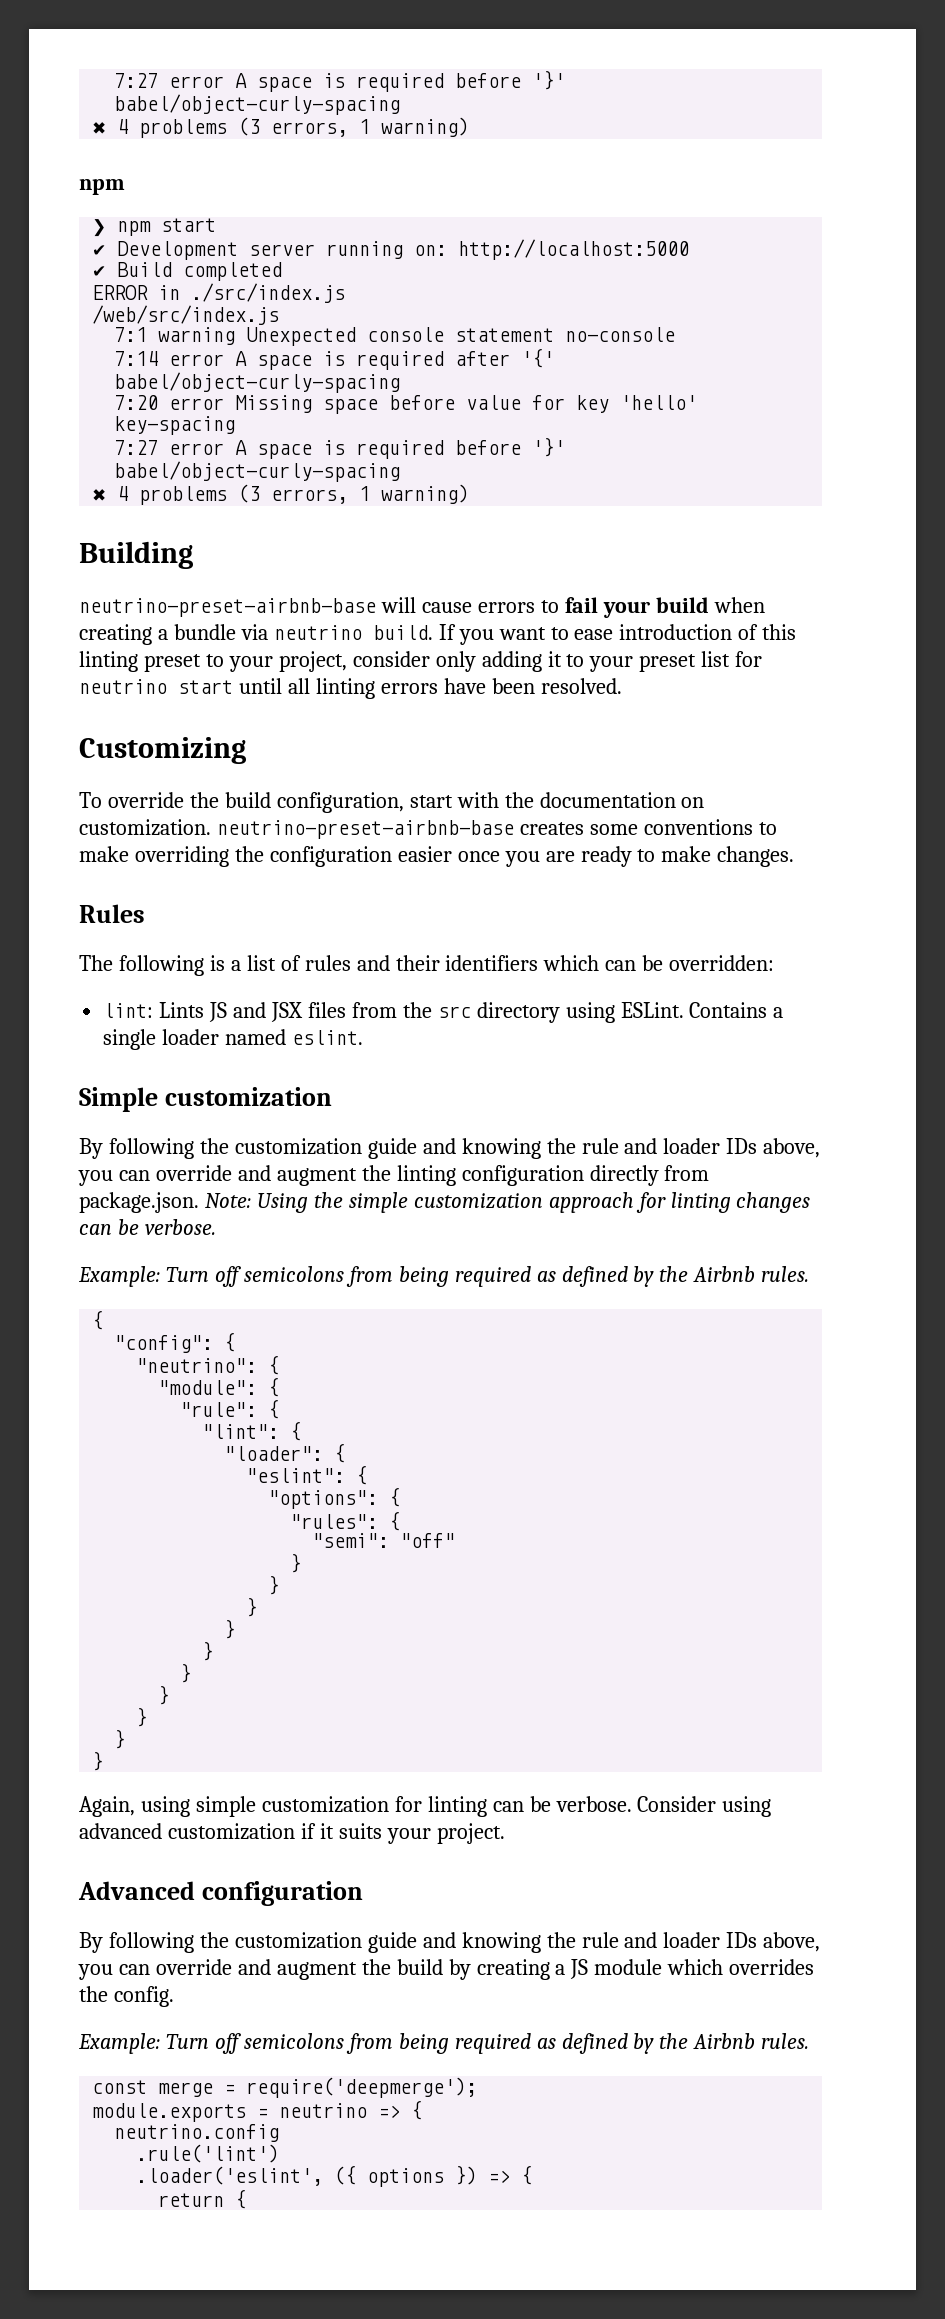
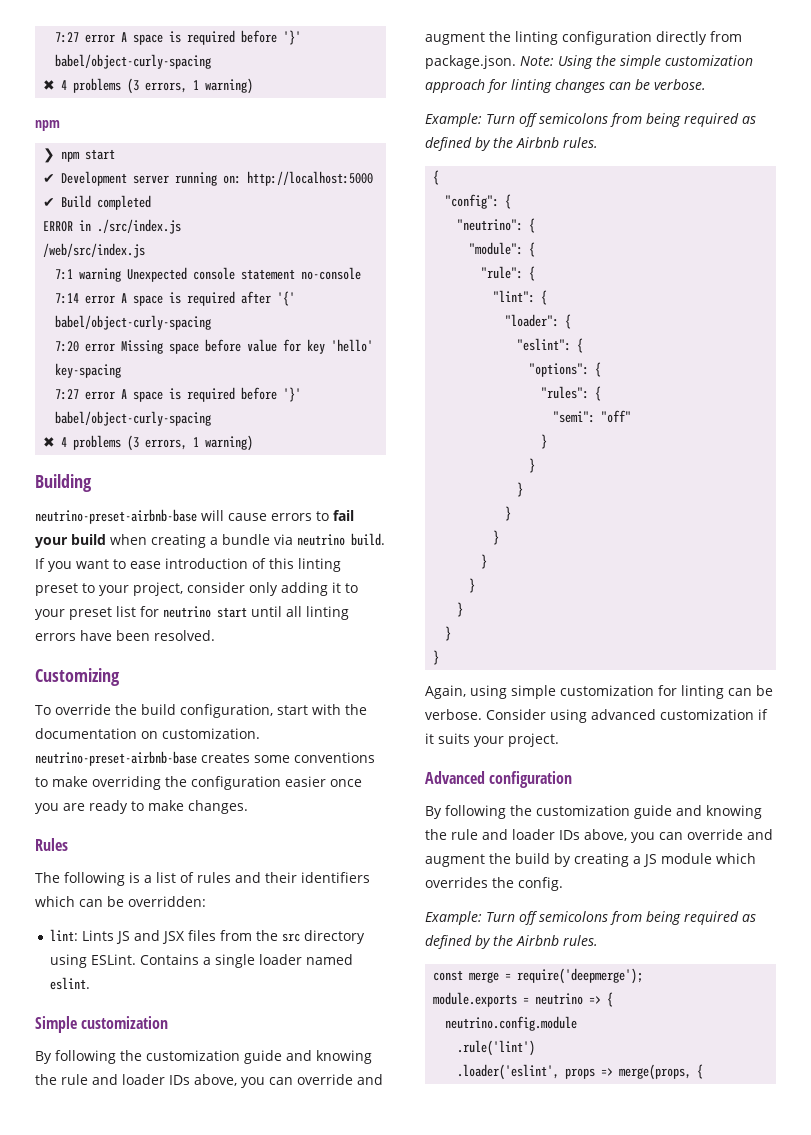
- neutrino.config
+ neutrino.config.module
- .loader('eslint', ({ options }) => {
- return {
+ .loader('eslint', props => merge(props, {

